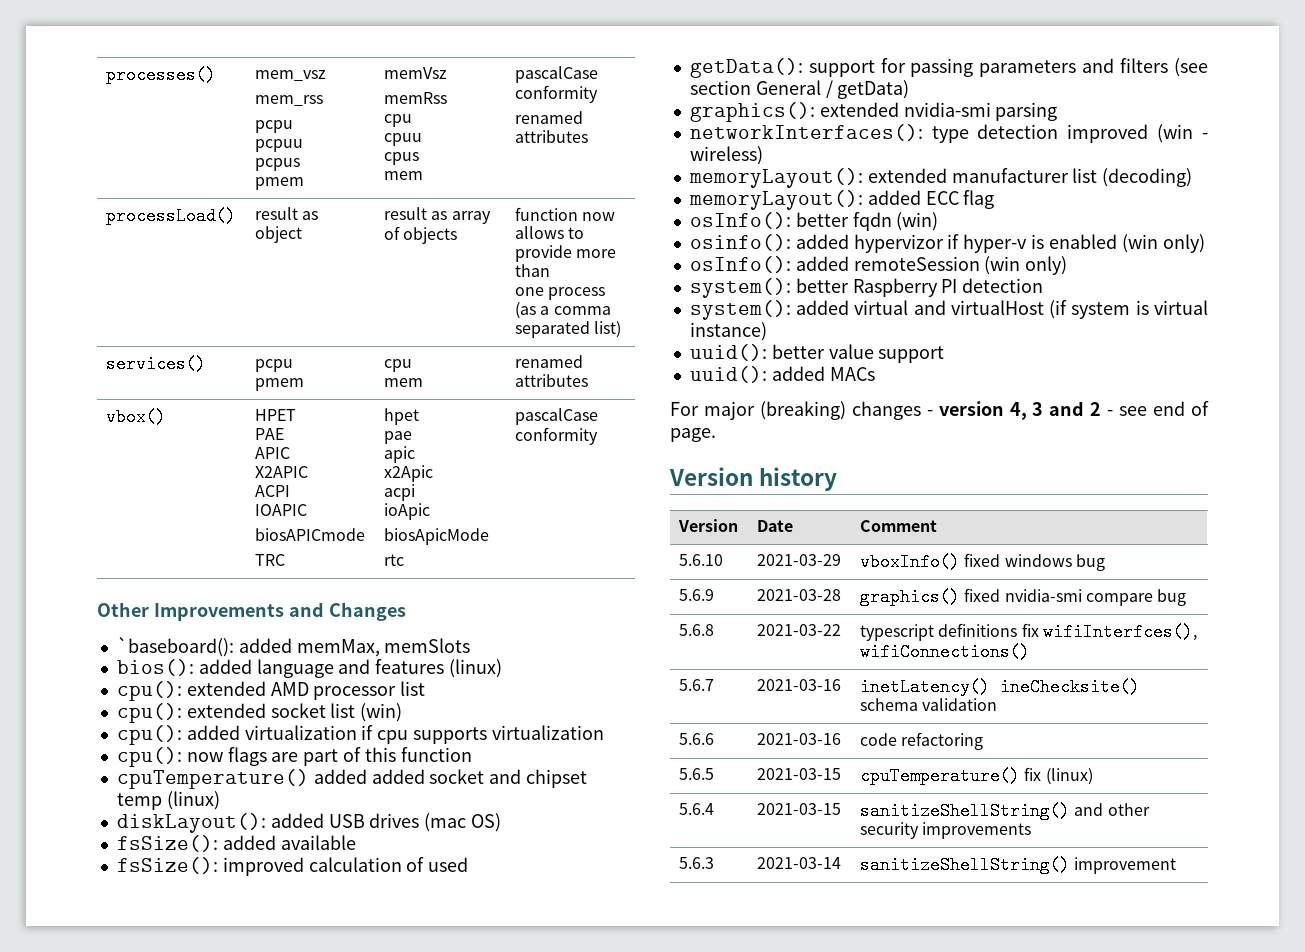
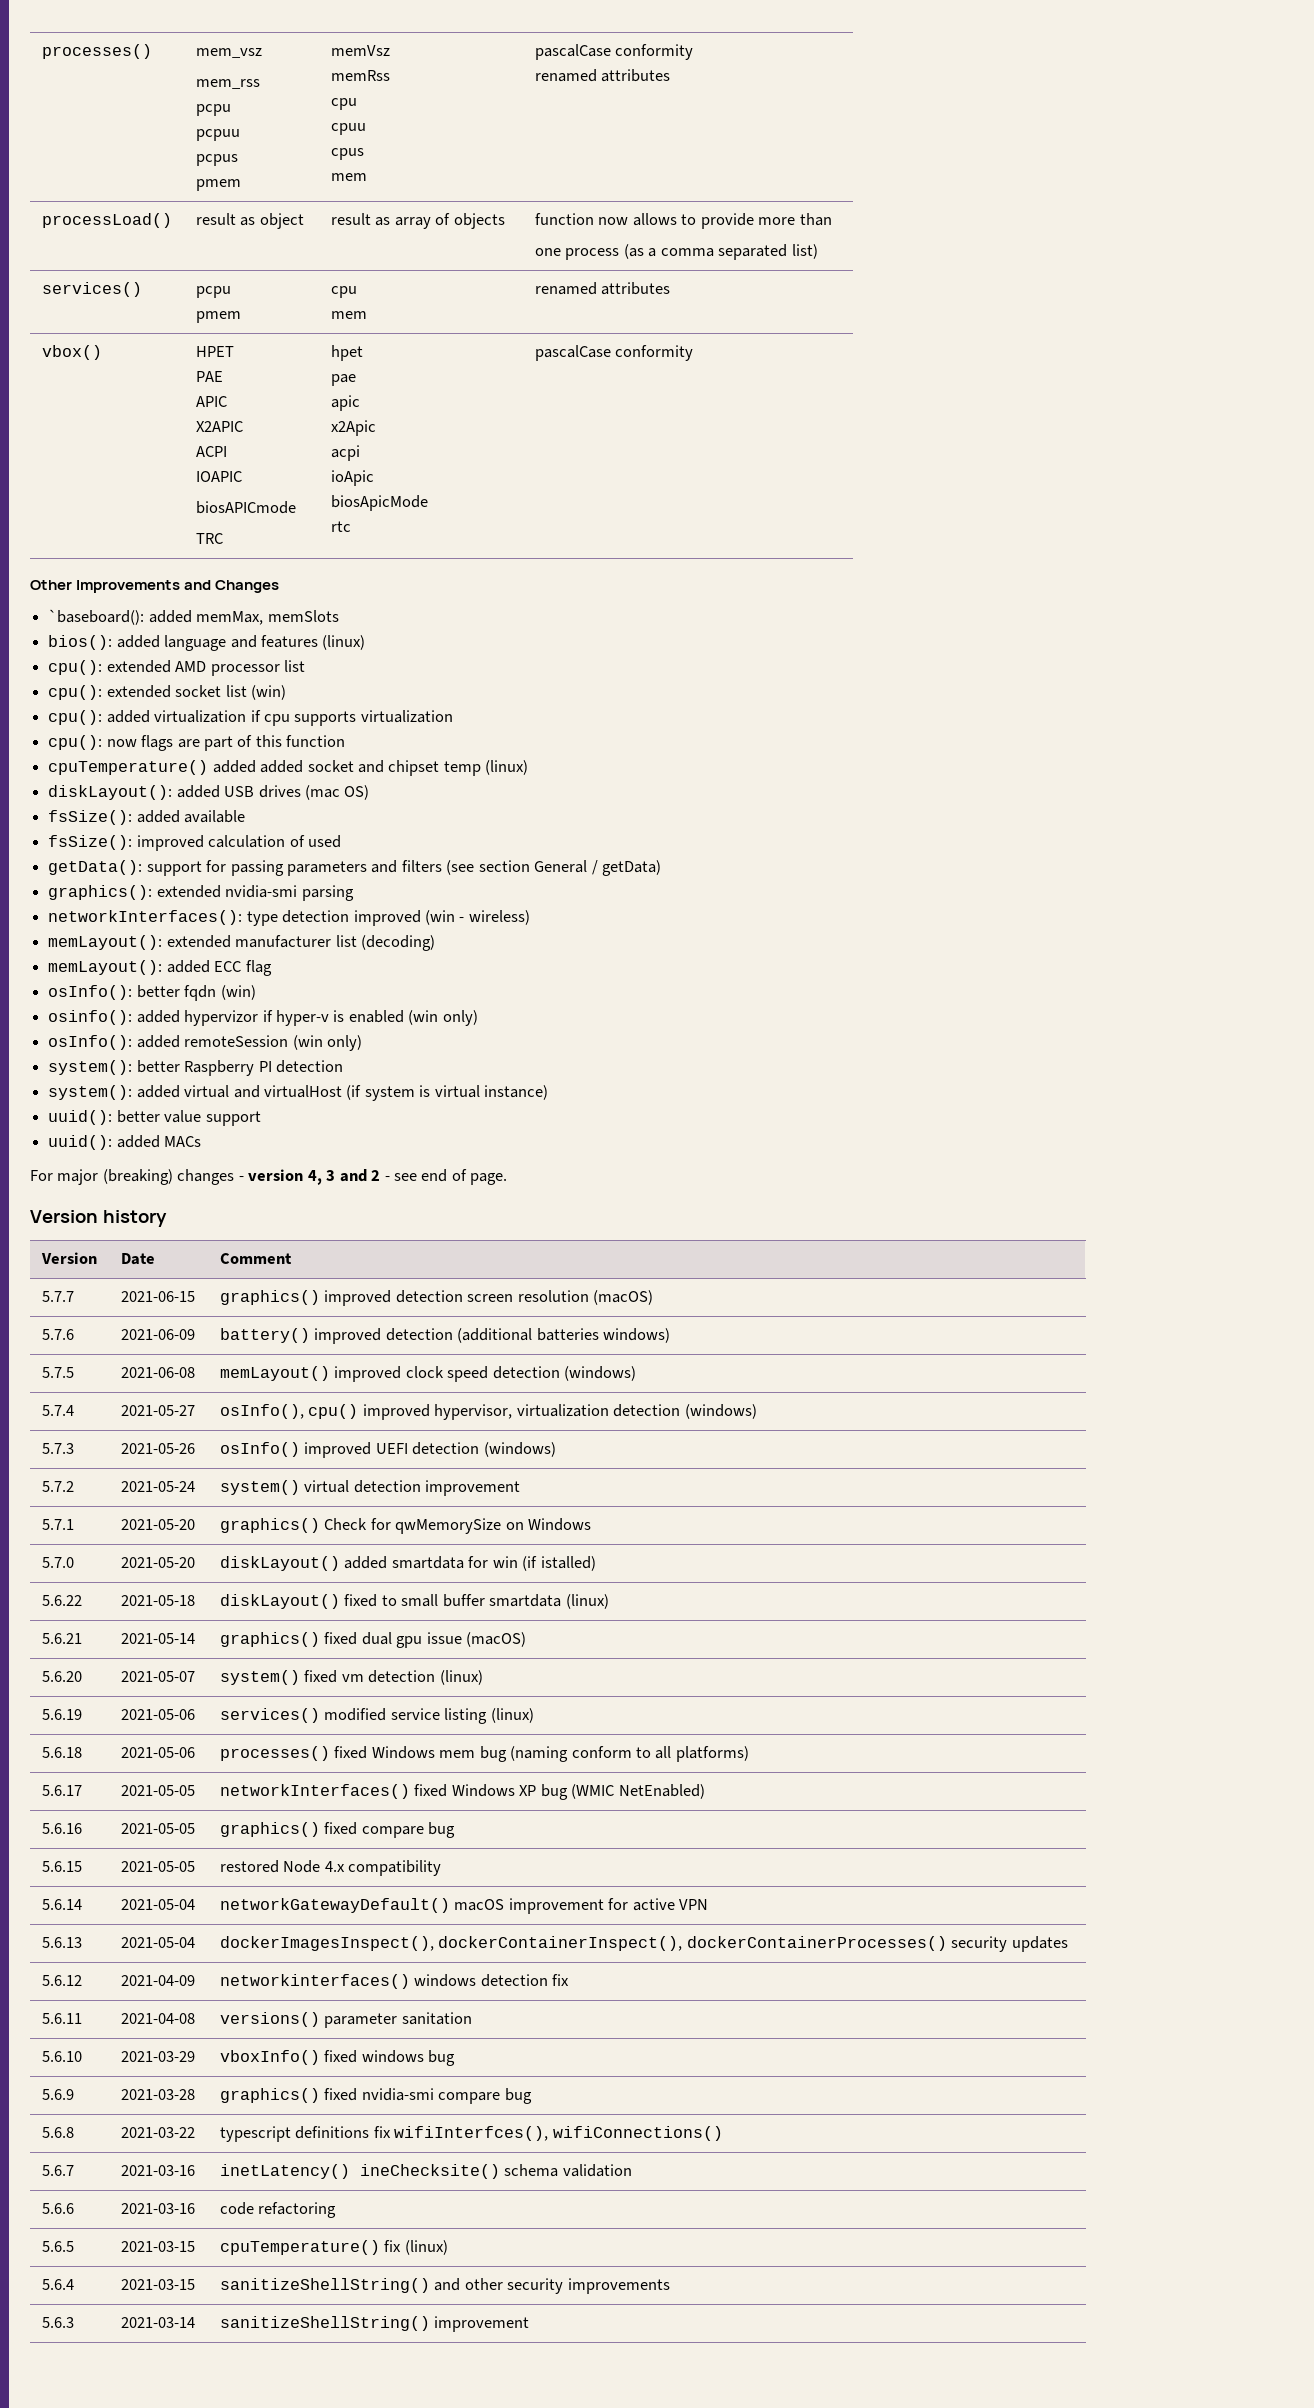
- memoryLayout(): extended manufacturer list (decoding)
+ memLayout(): extended manufacturer list (decoding)
- memoryLayout(): added ECC flag
+ memLayout(): added ECC flag
+ 5.7.7 | 2021-06-15 | graphics() improved detection screen resolution (macOS)
+ 5.7.6 | 2021-06-09 | battery() improved detection (additional batteries windows)
+ 5.7.5 | 2021-06-08 | memLayout() improved clock speed detection (windows)
+ 5.7.4 | 2021-05-27 | osInfo(), cpu() improved hypervisor, virtualization detection (windows)
+ 5.7.3 | 2021-05-26 | osInfo() improved UEFI detection (windows)
+ 5.7.2 | 2021-05-24 | system() virtual detection improvement
+ 5.7.1 | 2021-05-20 | graphics() Check for qwMemorySize on Windows
+ 5.7.0 | 2021-05-20 | diskLayout() added smartdata for win (if istalled)
+ 5.6.22 | 2021-05-18 | diskLayout() fixed to small buffer smartdata (linux)
+ 5.6.21 | 2021-05-14 | graphics() fixed dual gpu issue (macOS)
+ 5.6.20 | 2021-05-07 | system() fixed vm detection (linux)
+ 5.6.19 | 2021-05-06 | services() modified service listing (linux)
+ 5.6.18 | 2021-05-06 | processes() fixed Windows mem bug (naming conform to all platforms)
+ 5.6.17 | 2021-05-05 | networkInterfaces() fixed Windows XP bug (WMIC NetEnabled)
+ 5.6.16 | 2021-05-05 | graphics() fixed compare bug
+ 5.6.15 | 2021-05-05 | restored Node 4.x compatibility
+ 5.6.14 | 2021-05-04 | networkGatewayDefault() macOS improvement for active VPN
+ 5.6.13 | 2021-05-04 | dockerImagesInspect(), dockerContainerInspect(), dockerContainerProcesses() security updates
+ 5.6.12 | 2021-04-09 | networkinterfaces() windows detection fix
+ 5.6.11 | 2021-04-08 | versions() parameter sanitation

